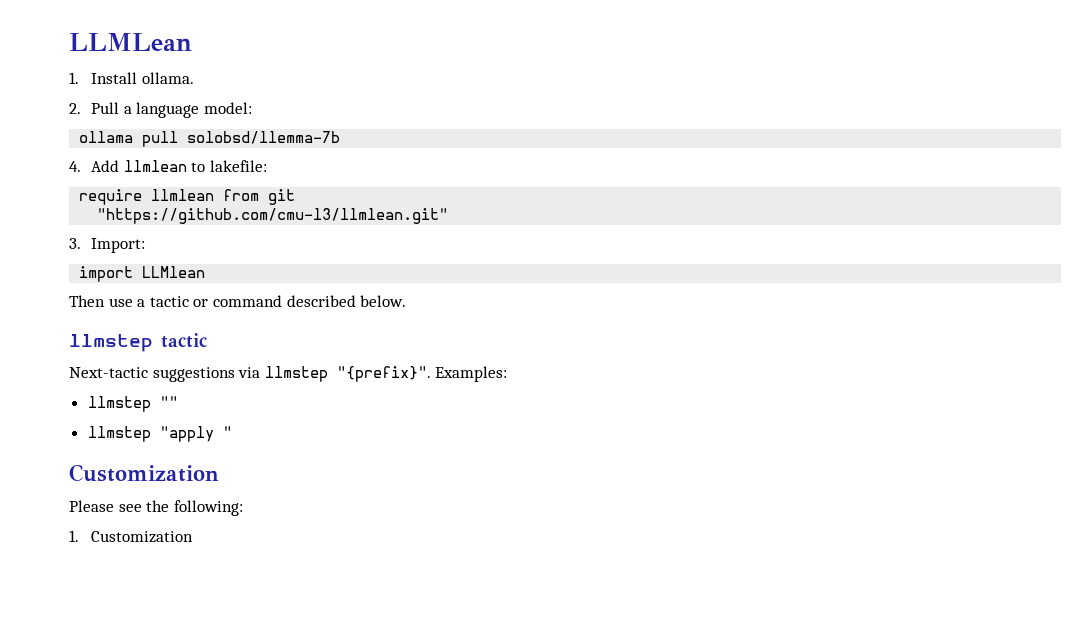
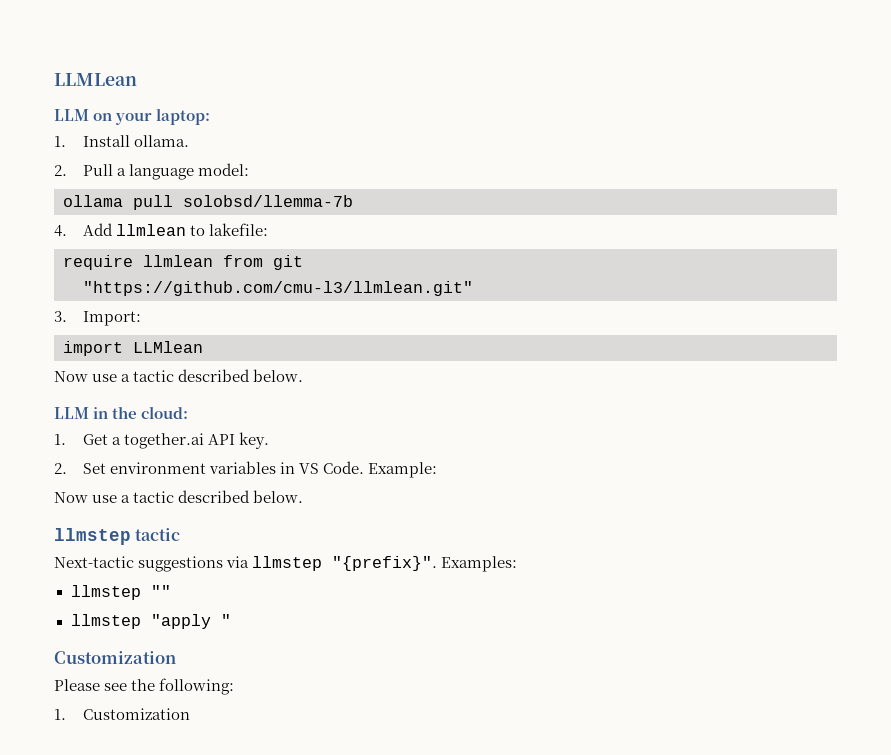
+ LLM on your laptop:
  import LLMlean
- Then use a tactic or command described below.
+ Now use a tactic described below.
+ LLM in the cloud:
+ 1. Get a together.ai API key.
+ 2. Set environment variables in VS Code. Example:
+ Now use a tactic described below.

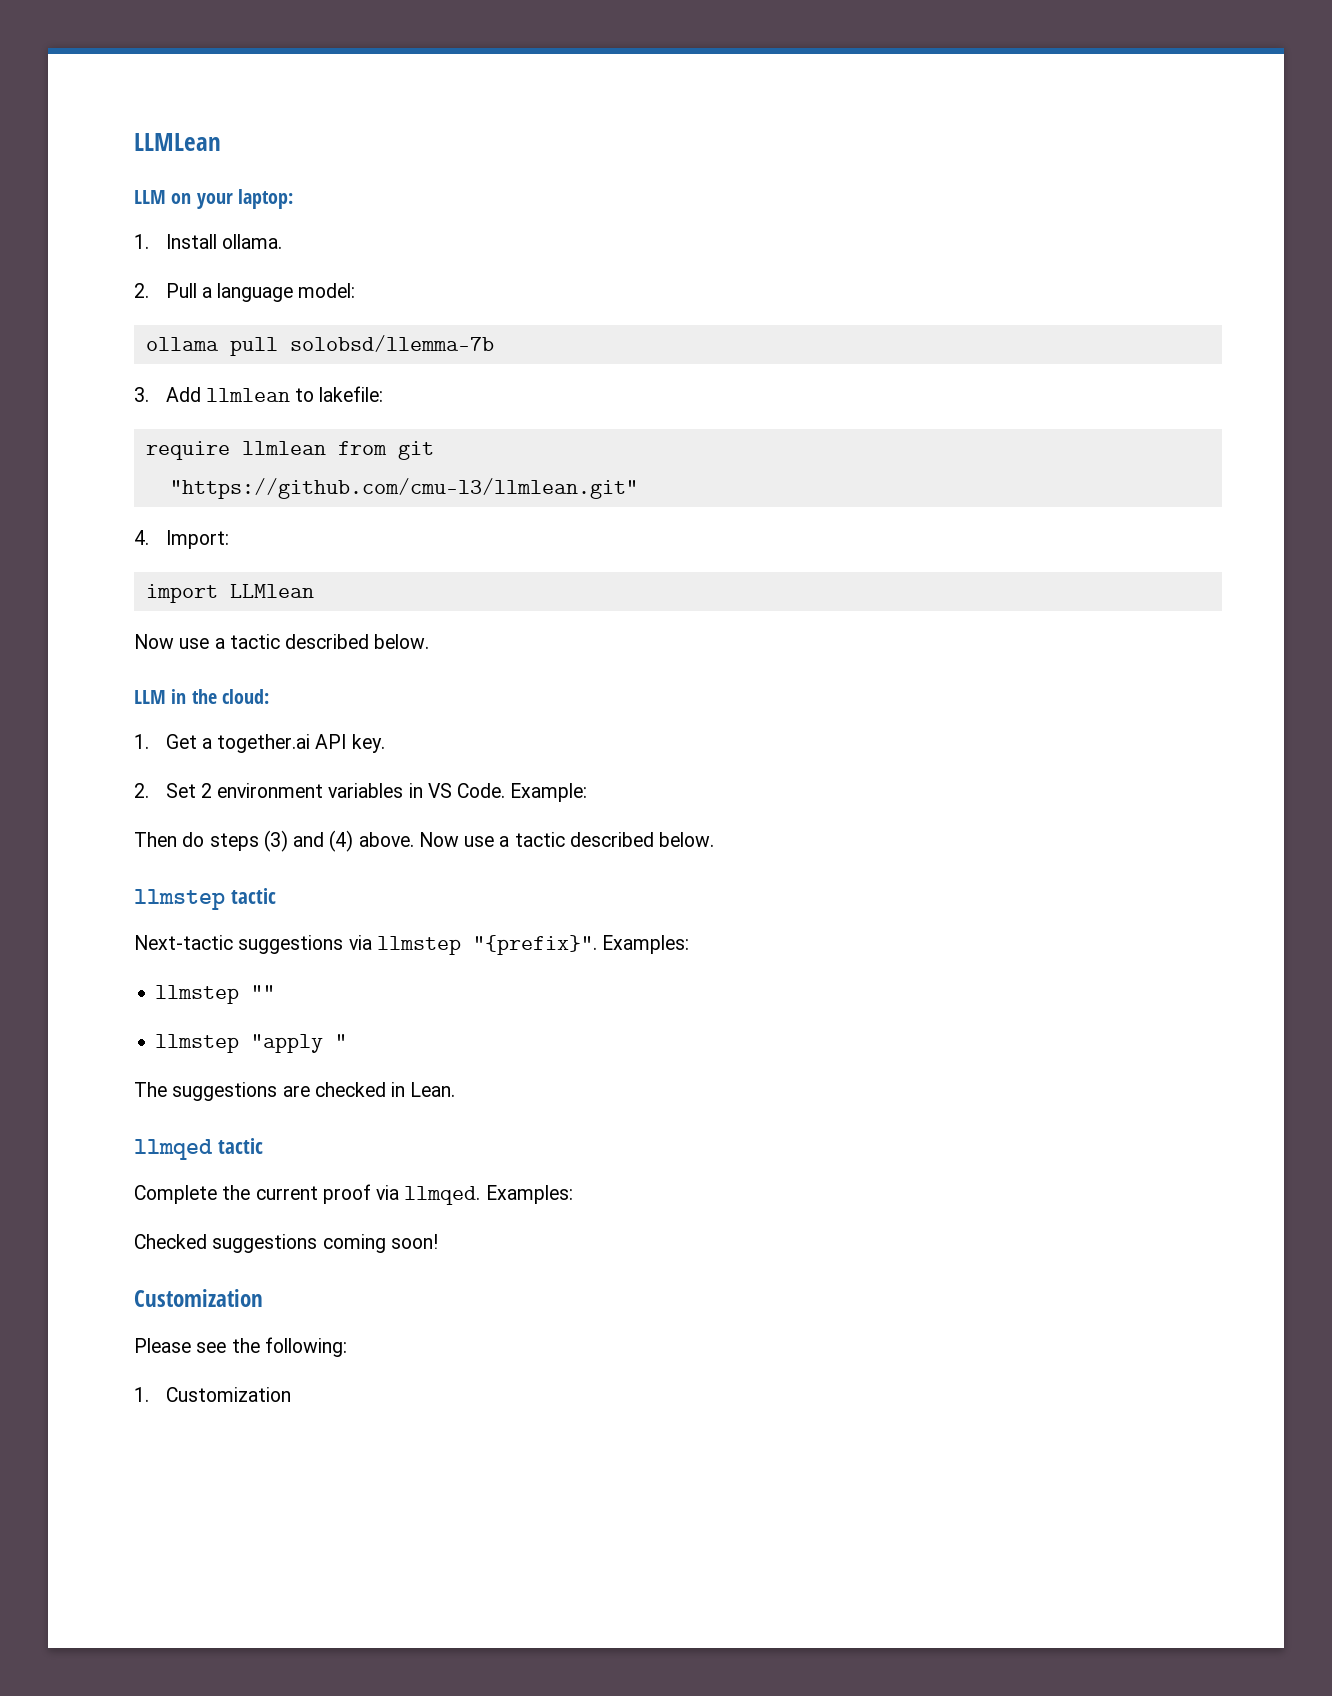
- 4. Add llmlean to lakefile:
+ 3. Add llmlean to lakefile:
- 3. Import:
+ 4. Import:
- 2. Set environment variables in VS Code.
+ 2. Set 2 environment variables in VS Code.
+ Then do steps (3) and (4) above.
+ The suggestions are checked in Lean.
+ llmqed tactic
+ Complete the current proof via llmqed. Examples:
+ Checked suggestions coming soon!

